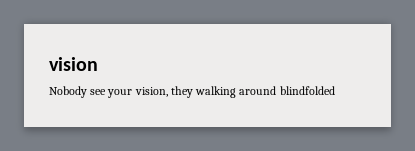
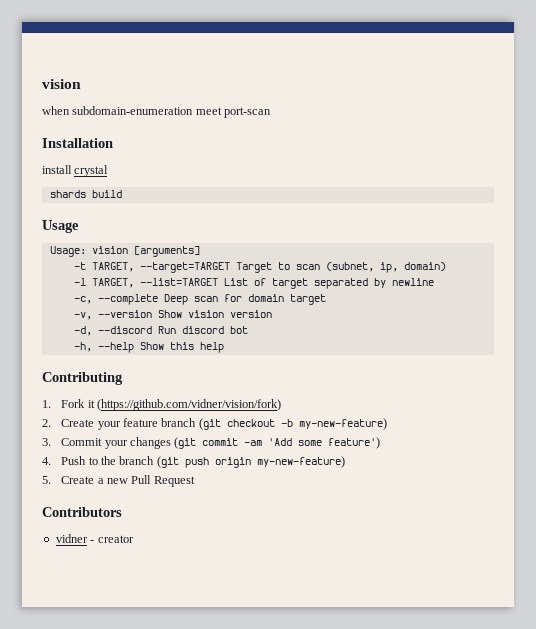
- Nobody see your vision, they walking around blindfolded
+ when subdomain-enumeration meet port-scan
+ Installation
+ install crystal
+ shards build
+ Usage
+ Usage: vision [arguments]
+ -t TARGET, --target=TARGET Target to scan (subnet, ip, domain)
+ -l TARGET, --list=TARGET List of target separated by newline
+ -c, --complete Deep scan for domain target
+ -v, --version Show vision version
+ -d, --discord Run discord bot
+ -h, --help Show this help
+ Contributing
+ 1. Fork it (https://github.com/vidner/vision/fork)
+ 2. Create your feature branch (git checkout -b my-new-feature)
+ 3. Commit your changes (git commit -am 'Add some feature')
+ 4. Push to the branch (git push origin my-new-feature)
+ 5. Create a new Pull Request
+ Contributors
+ vidner - creator

